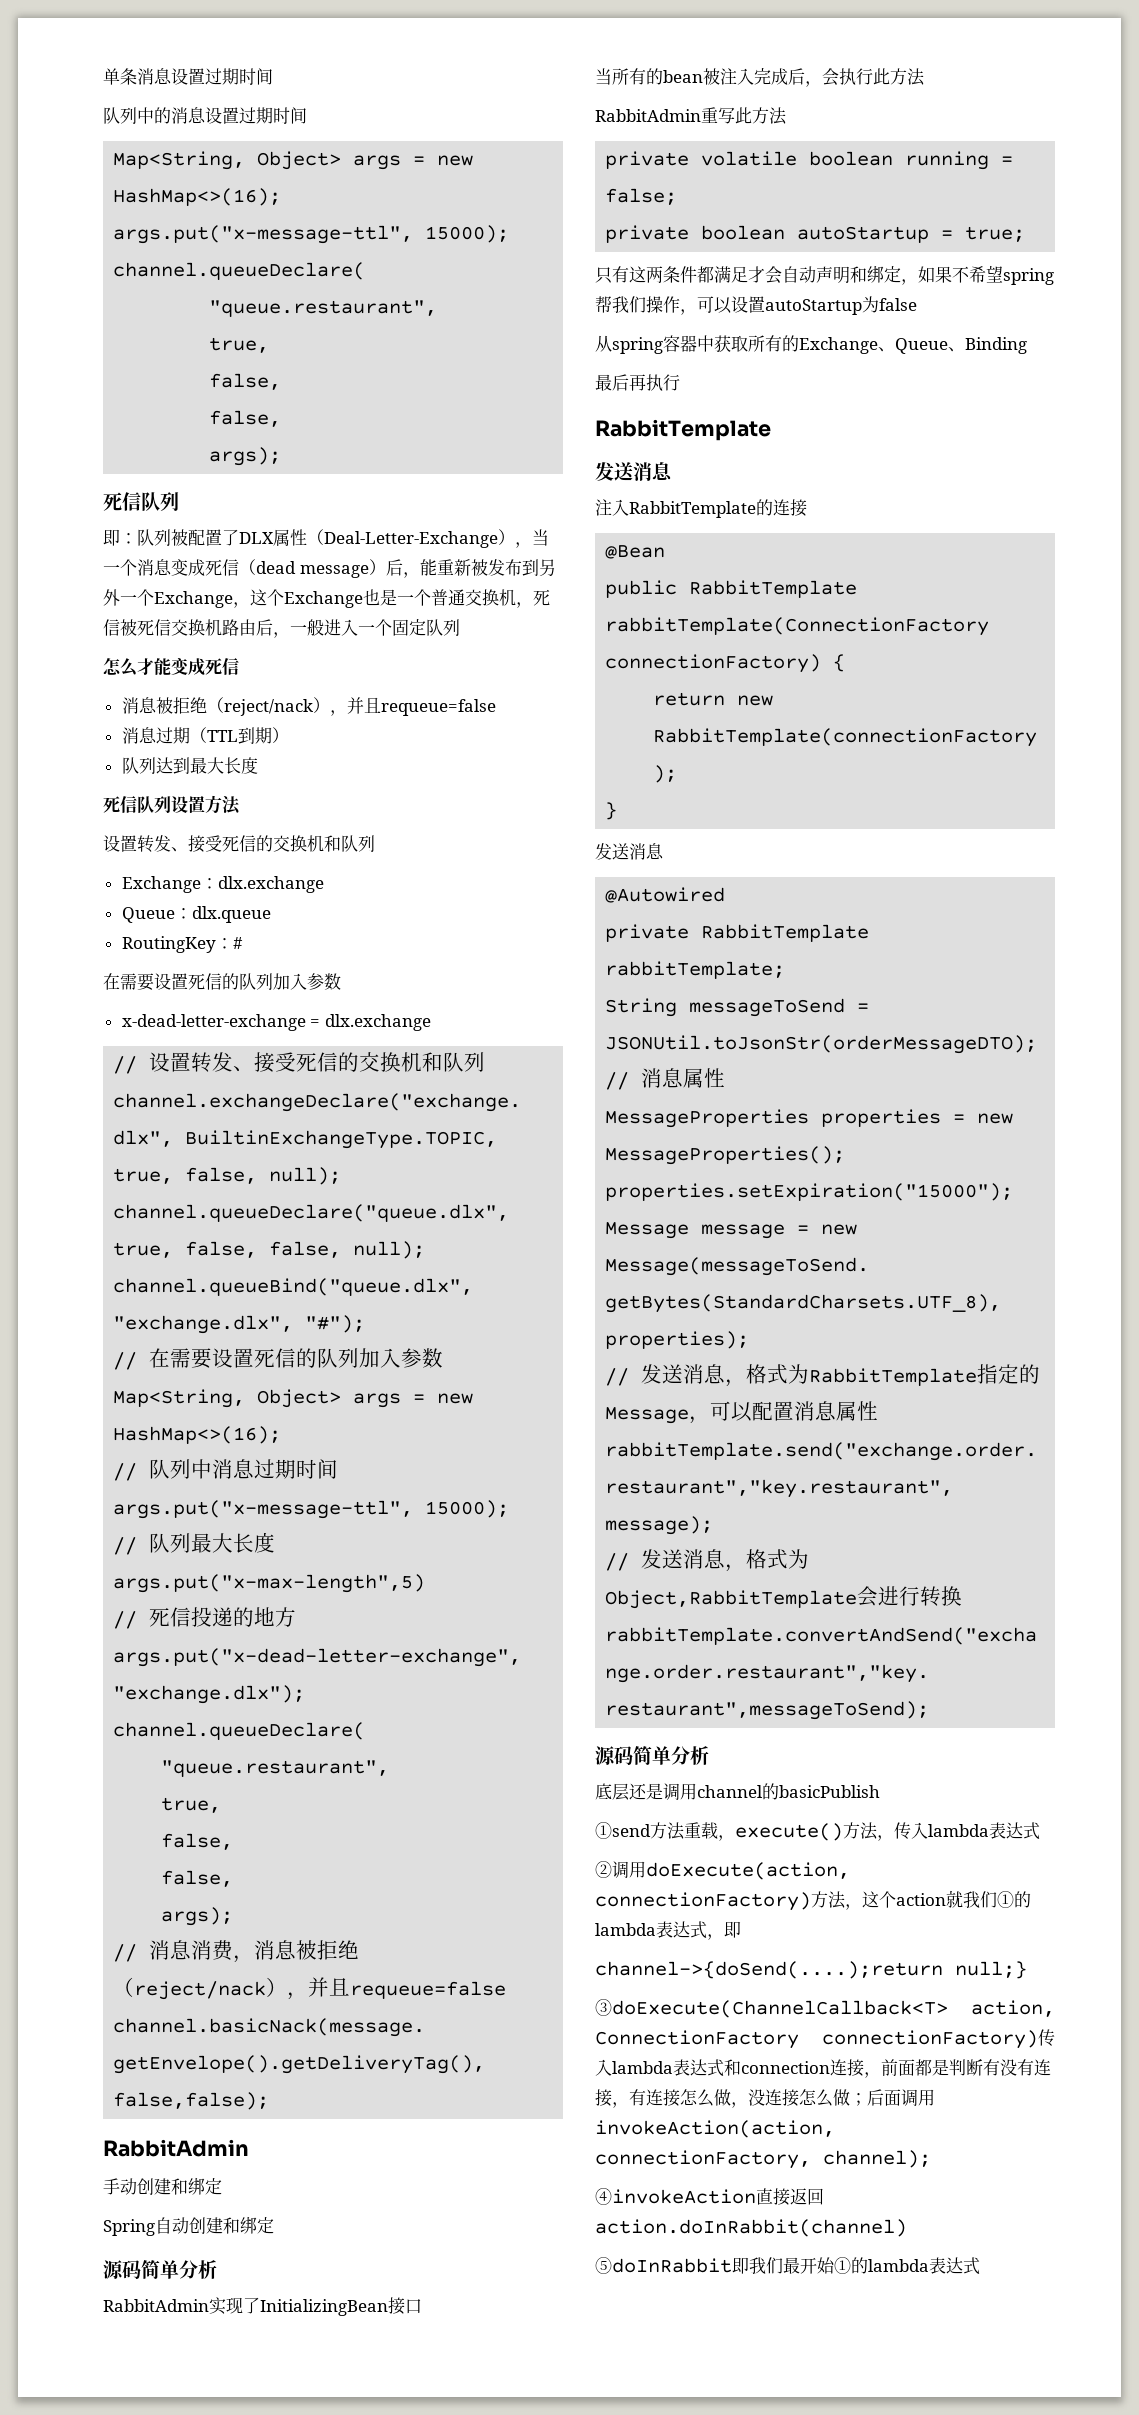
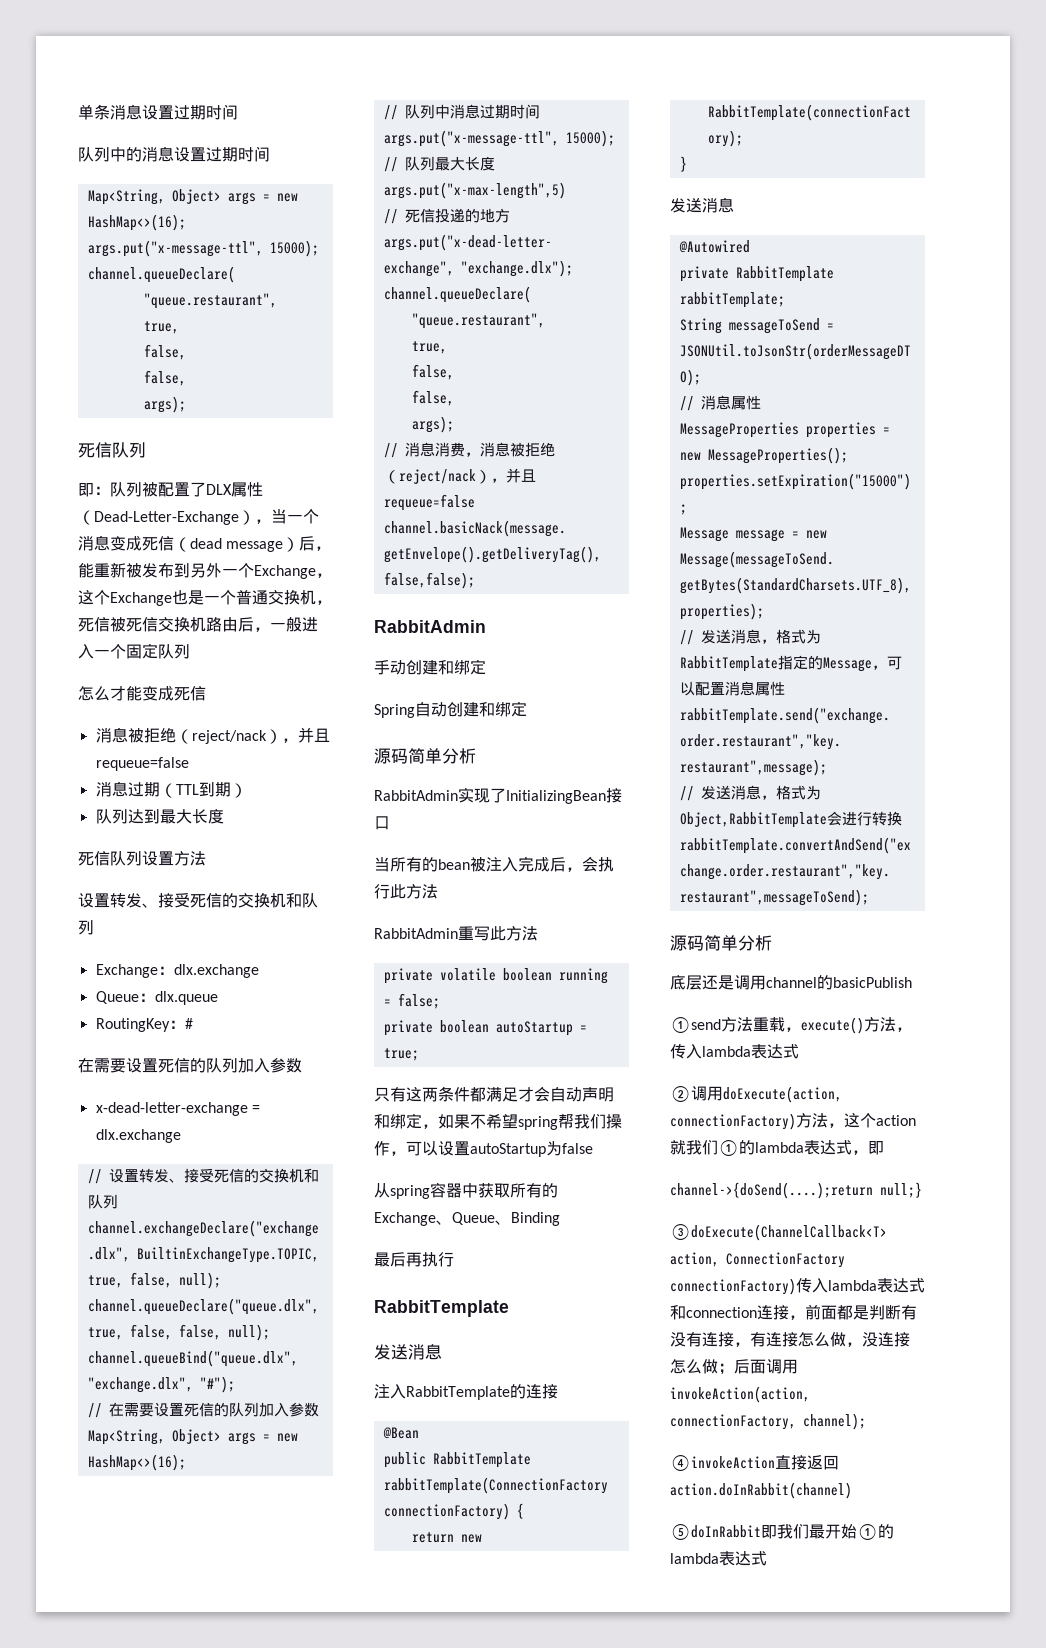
- 即：队列被配置了DLX属性（Deal-Letter-Exchange），当一个消息变成死信（dead message）后，能重新被发布到另外一个Exchange，这个Exchange也是一个普通交换机，死信被死信交换机路由后，一般进入一个固定队列
+ 即：队列被配置了DLX属性（Dead-Letter-Exchange），当一个消息变成死信（dead message）后，能重新被发布到另外一个Exchange，这个Exchange也是一个普通交换机，死信被死信交换机路由后，一般进入一个固定队列

